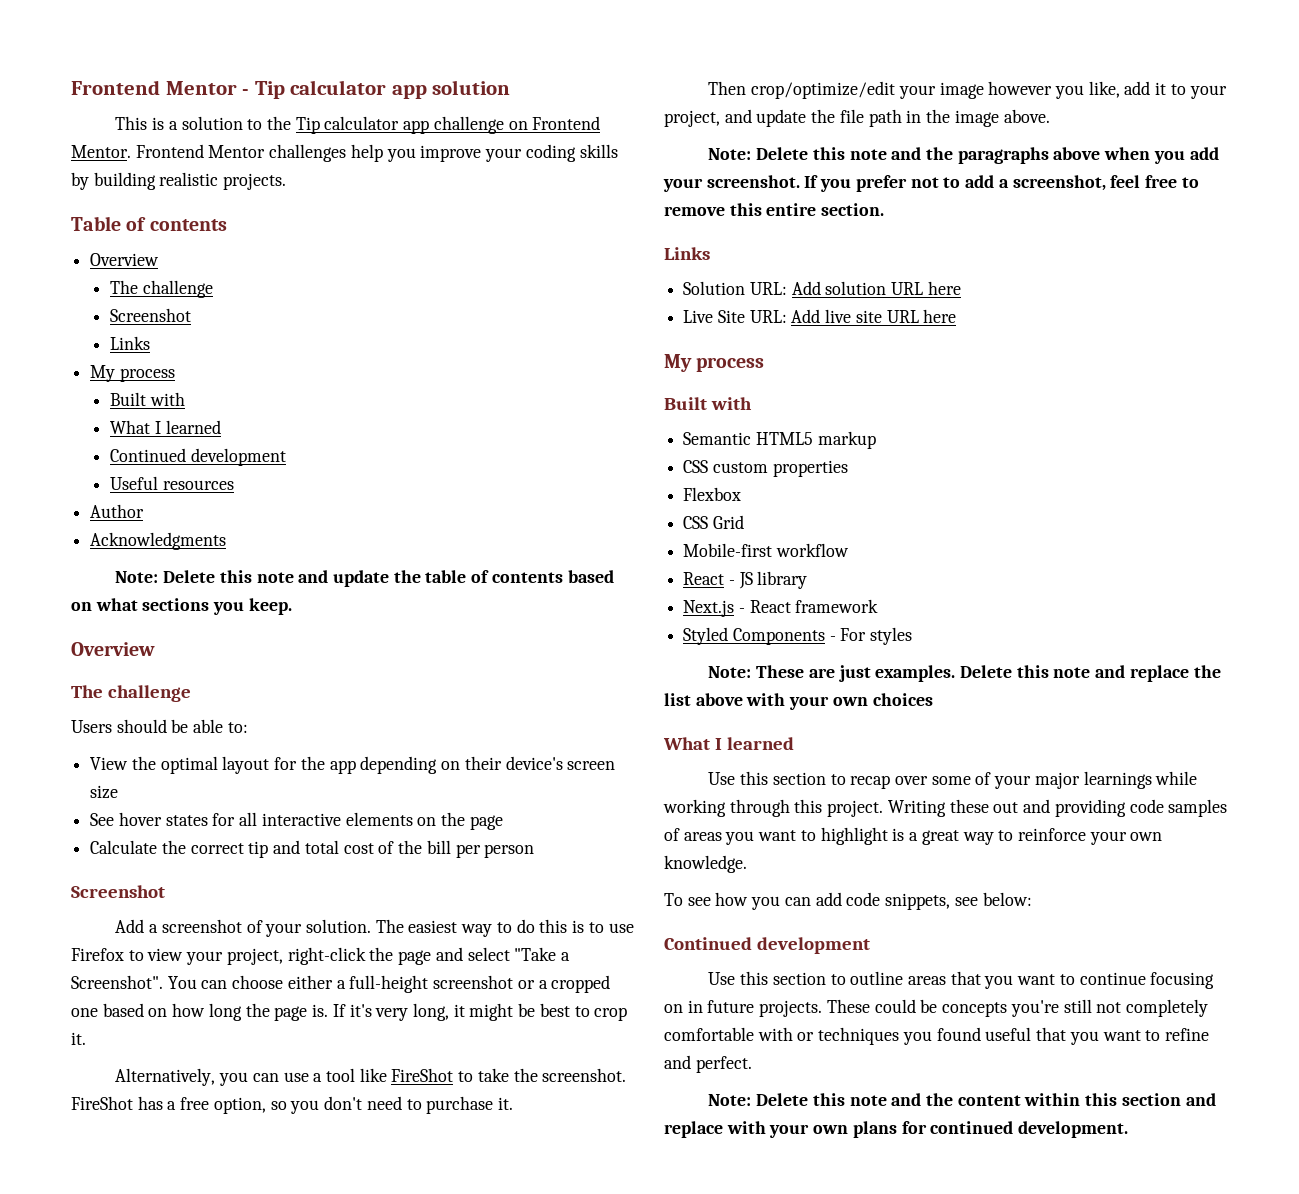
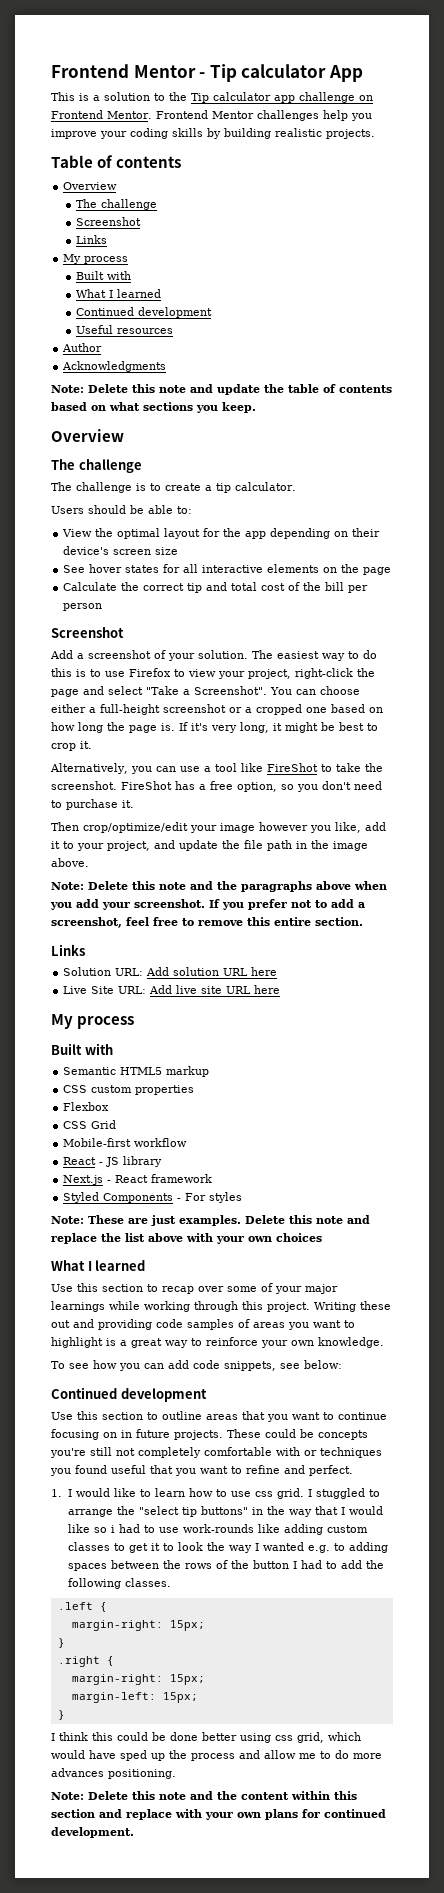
- Frontend Mentor - Tip calculator app solution
+ Frontend Mentor - Tip calculator App
+ The challenge is to create a tip calculator.
+ 1. I would like to learn how to use css grid. I stuggled to arrange the "select tip buttons" in the way that I would like so i had to use work-rounds like adding custom classes to get it to look the way I wanted e.g. to adding spaces between the rows of the button I had to add the following classes.
+ .left {
+ margin-right: 15px;
+ }
+ .right {
+ margin-right: 15px;
+ margin-left: 15px;
+ }
+ I think this could be done better using css grid, which would have sped up the process and allow me to do more advances positioning.

